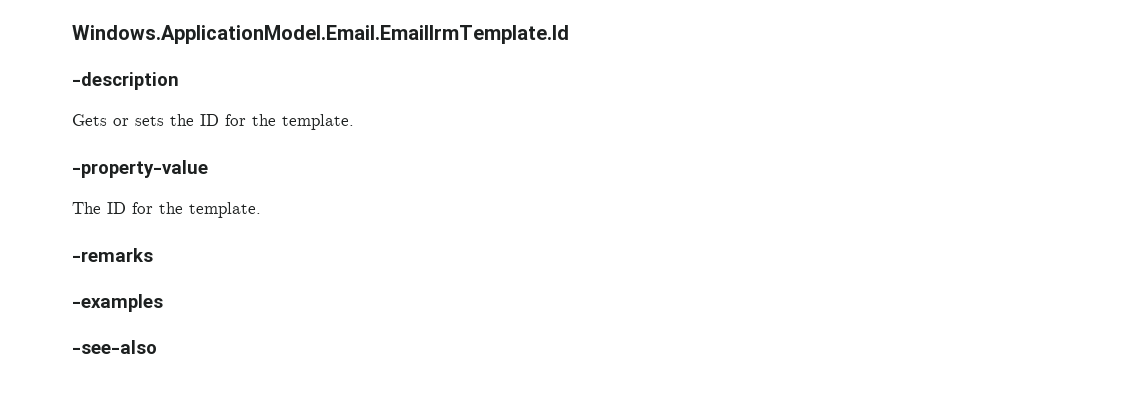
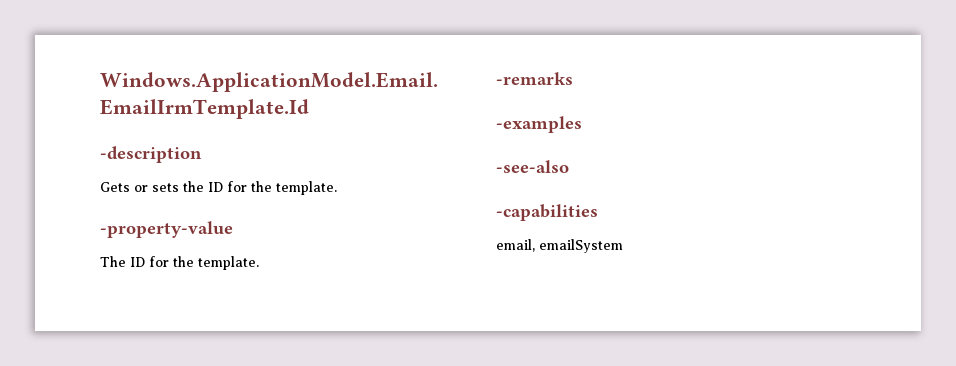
+ -capabilities
+ email, emailSystem

